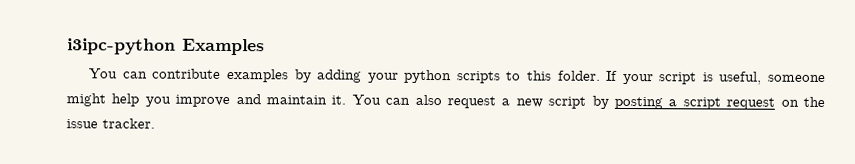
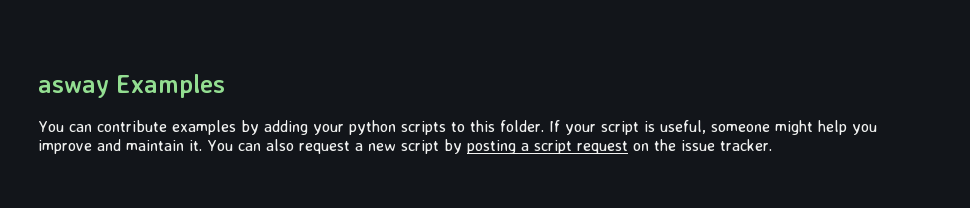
- i3ipc-python Examples
+ asway Examples

